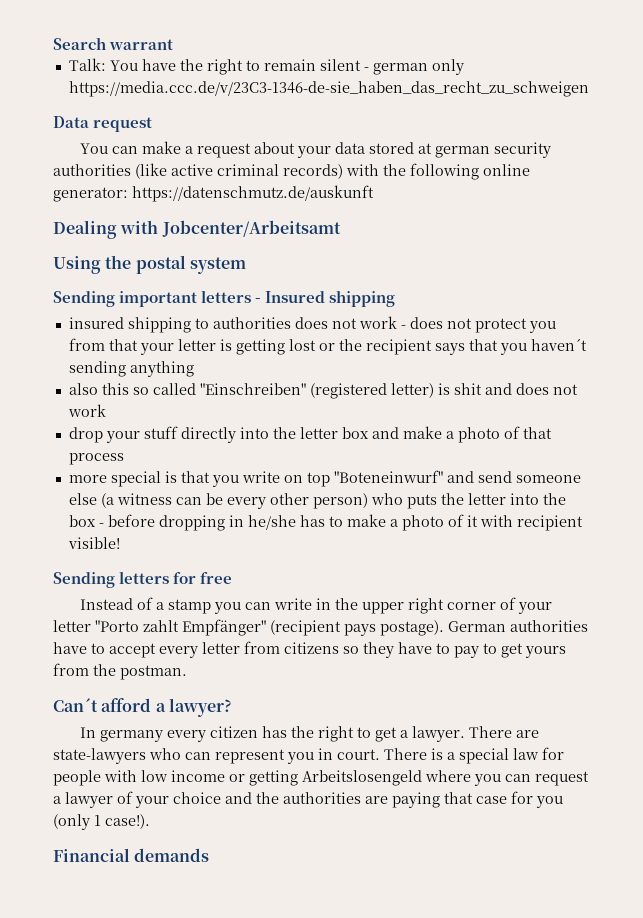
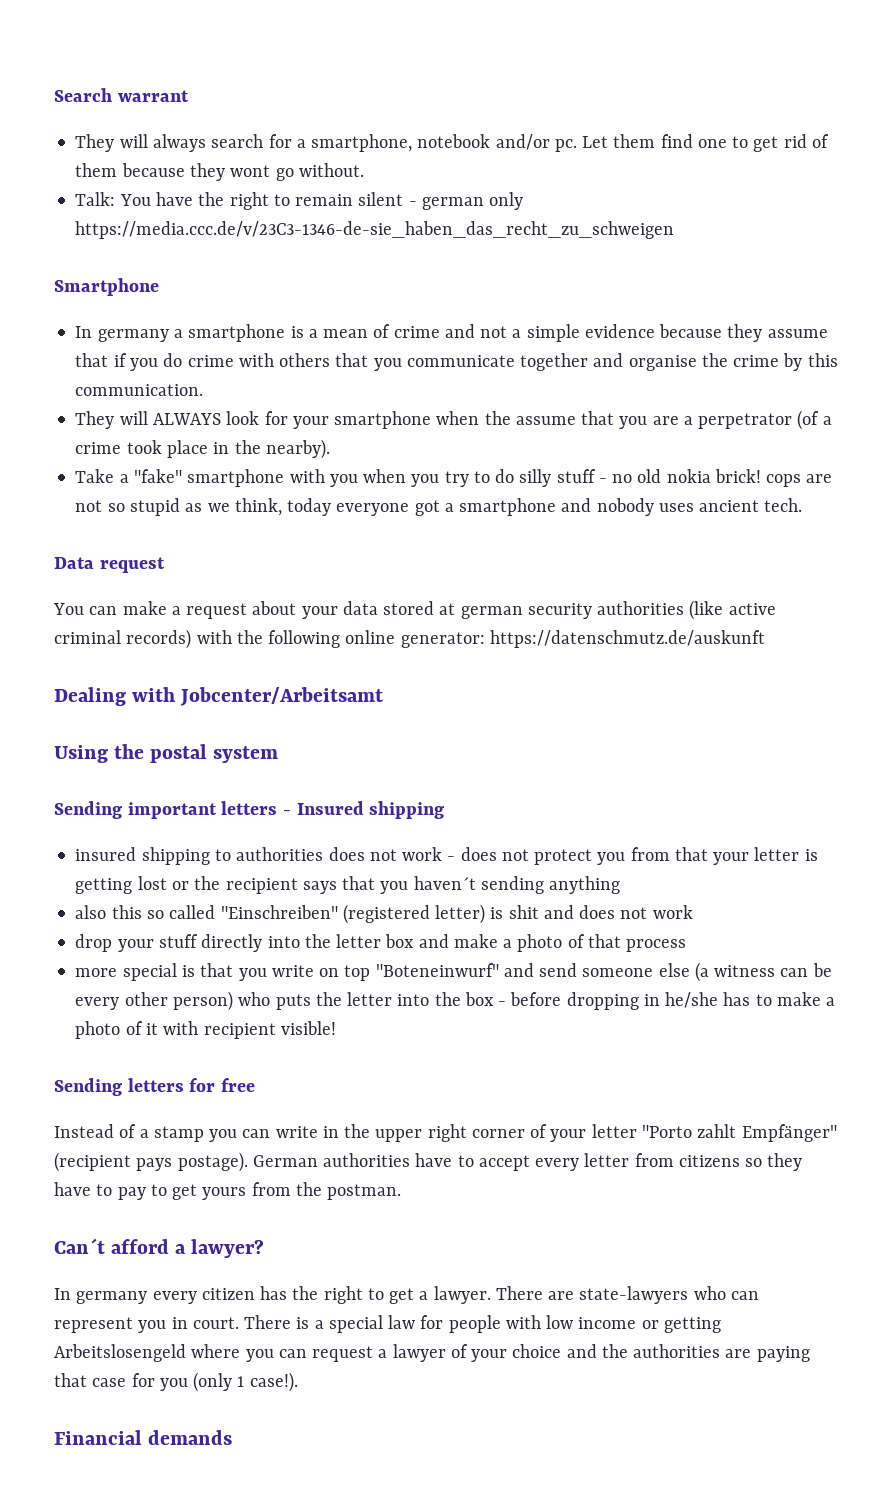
+ They will always search for a smartphone, notebook and/or pc. Let them find one to get rid of them because they wont go without.
+ Smartphone
+ In germany a smartphone is a mean of crime and not a simple evidence because they assume that if you do crime with others that you communicate together and organise the crime by this communication.
+ They will ALWAYS look for your smartphone when the assume that you are a perpetrator (of a crime took place in the nearby).
+ Take a "fake" smartphone with you when you try to do silly stuff - no old nokia brick! cops are not so stupid as we think, today everyone got a smartphone and nobody uses ancient tech.

